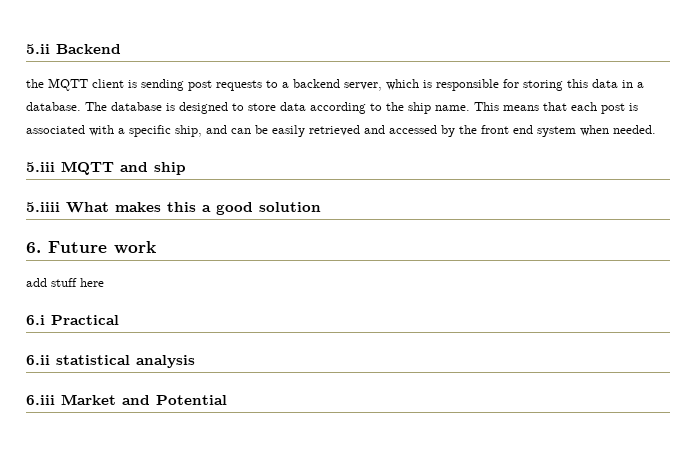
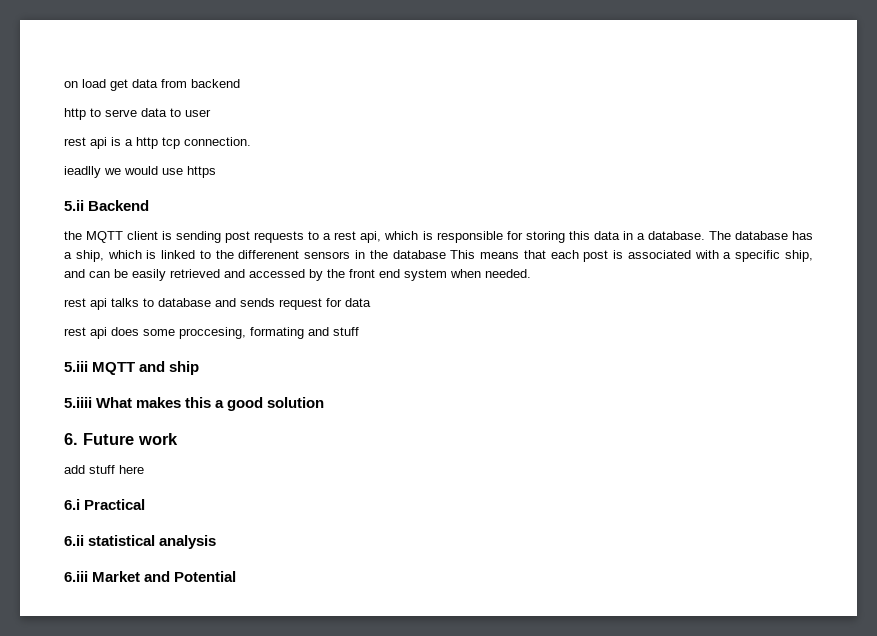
+ on load get data from backend
+ http to serve data to user
+ rest api is a http tcp connection.
+ ieadlly we would use https
- the MQTT client is sending post requests to a backend server, which is responsible for storing this data in a database.
+ the MQTT client is sending post requests to a rest api, which is responsible for storing this data in a database.
- The database is designed to store data according to the ship name. This means that each post is associated with a specific ship, and can be easily retrieved and accessed by the front end system when needed.
+ The database has a ship, which is linked to the differenent sensors in the database This means that each post is associated with a specific ship, and can be easily retrieved and accessed by the front end system when needed.
+ rest api talks to database and sends request for data
+ rest api does some proccesing, formating and stuff

